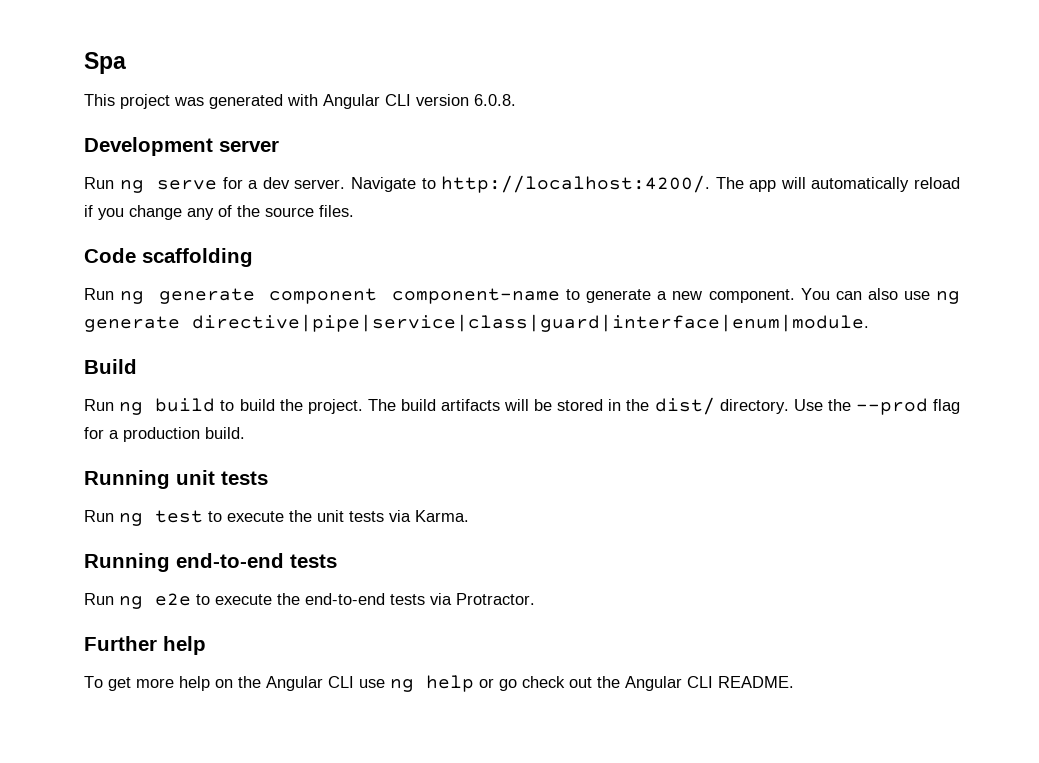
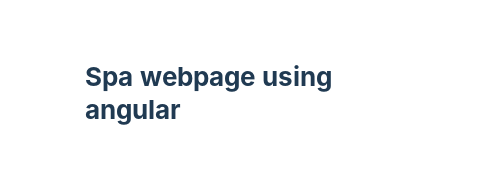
- Spa
- This project was generated with Angular CLI version 6.0.8.
- Development server
- Run ng serve for a dev server. Navigate to http://localhost:4200/. The app will automatically reload if you change any of the source files.
- Code scaffolding
- Run ng generate component component-name to generate a new component. You can also use ng generate directive|pipe|service|class|guard|interface|enum|module.
- Build
- Run ng build to build the project. The build artifacts will be stored in the dist/ directory. Use the --prod flag for a production build.
- Running unit tests
- Run ng test to execute the unit tests via Karma.
- Running end-to-end tests
- Run ng e2e to execute the end-to-end tests via Protractor.
- Further help
- To get more help on the Angular CLI use ng help or go check out the Angular CLI README.
+ Spa webpage using angular

